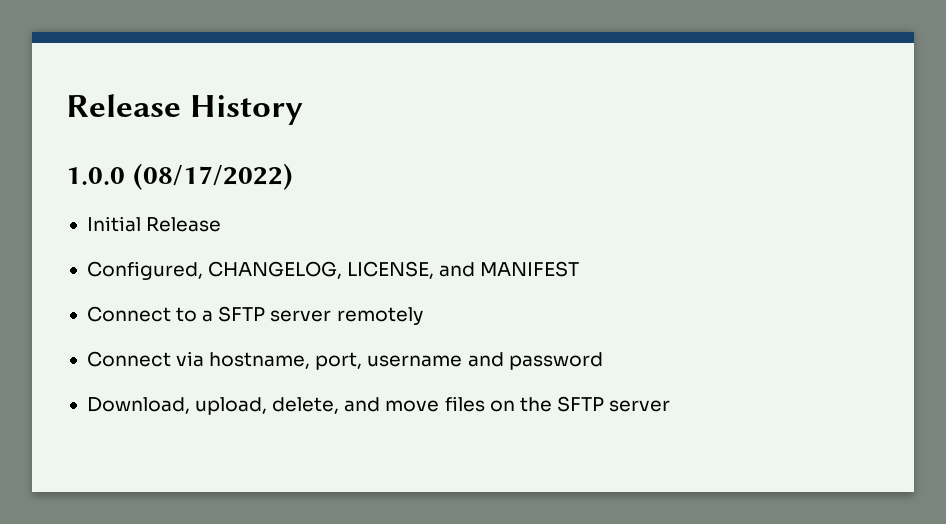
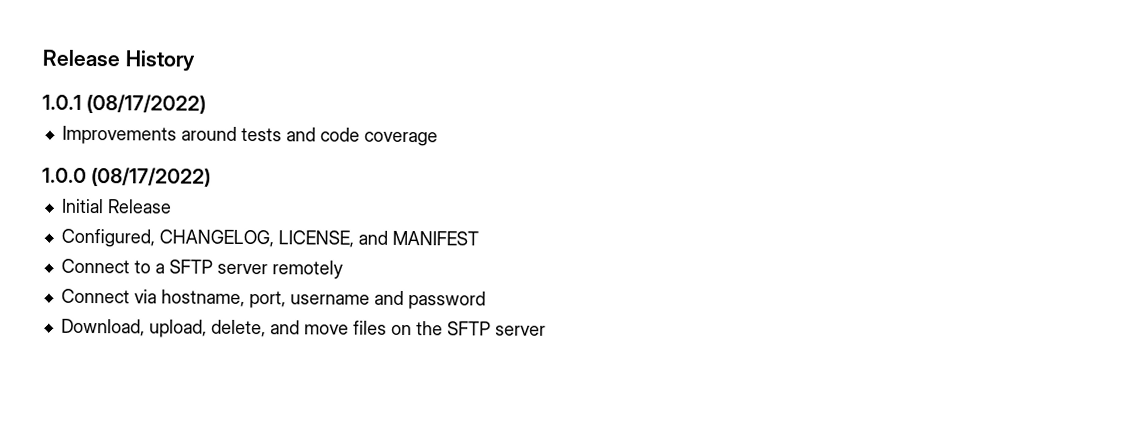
+ 1.0.1 (08/17/2022)
+ Improvements around tests and code coverage

